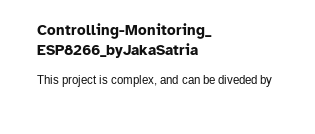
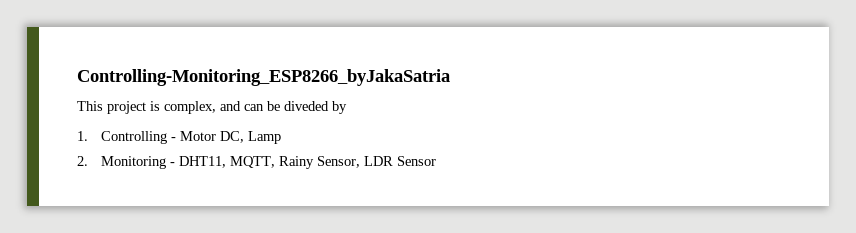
+ 1. Controlling - Motor DC, Lamp
+ 2. Monitoring - DHT11, MQTT, Rainy Sensor, LDR Sensor

